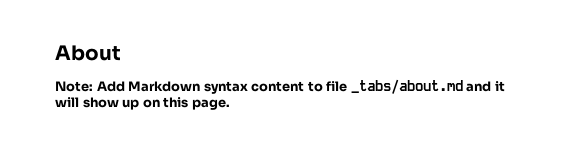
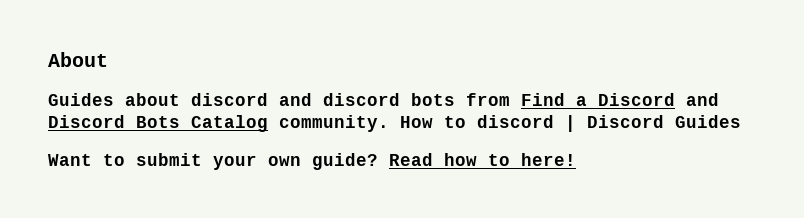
- Note: Add Markdown syntax content to file _tabs/about.md and it will show up on this page.
+ Guides about discord and discord bots from Find a Discord and Discord Bots Catalog community. How to discord | Discord Guides
+ Want to submit your own guide? Read how to here!

